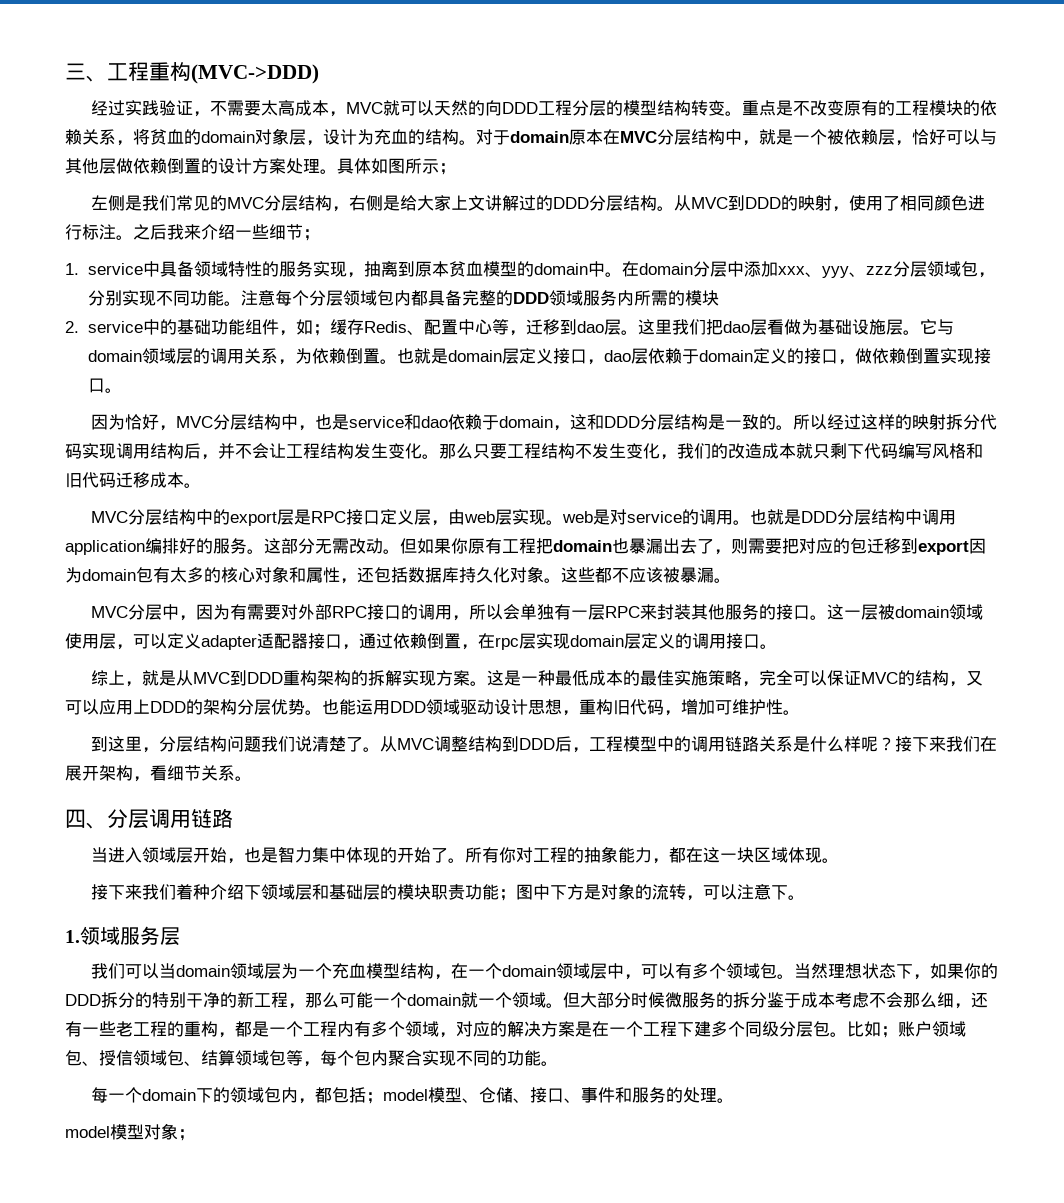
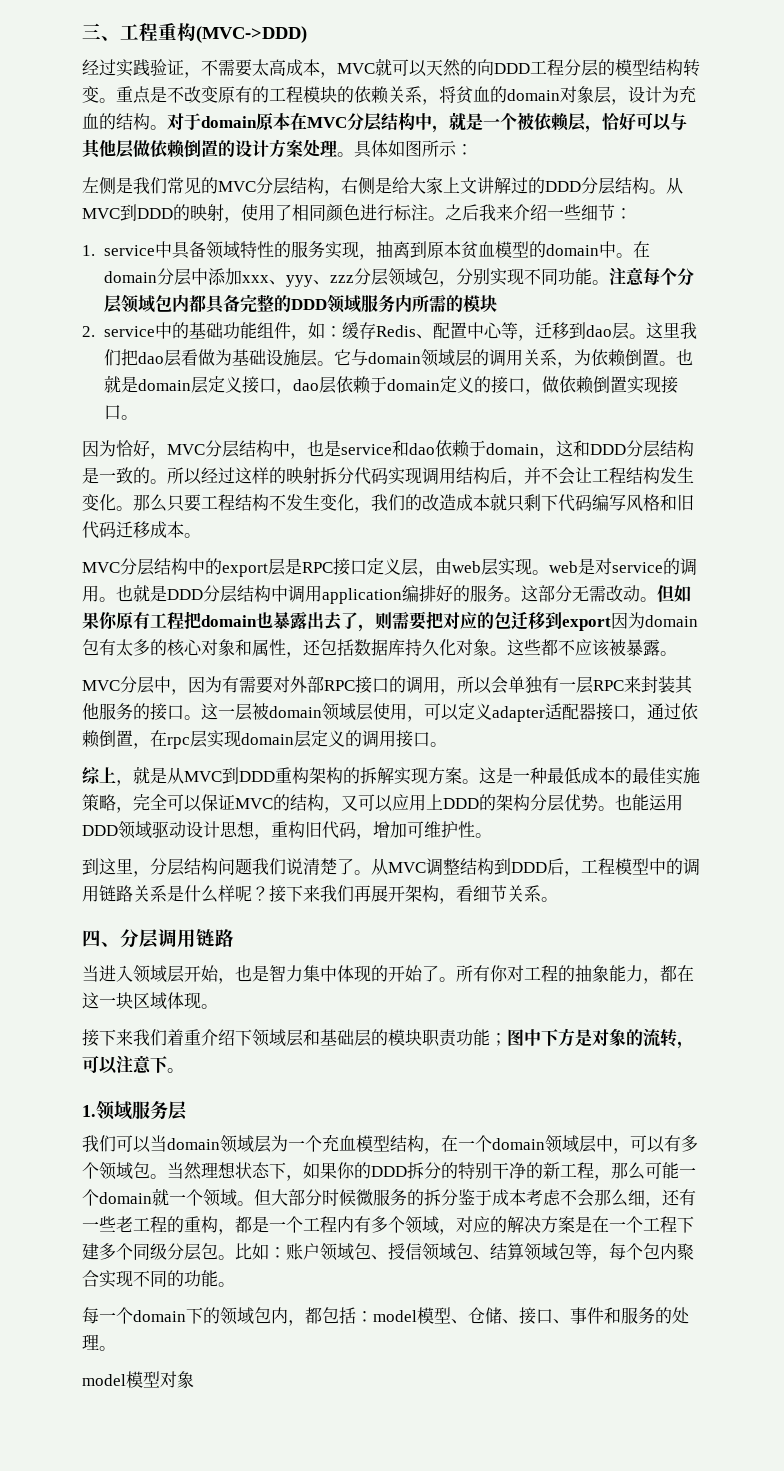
- 具体如图所示；
+ 具体如图所示：
- 之后我来介绍一些细节；
+ 之后我来介绍一些细节：
- 2. service中的基础功能组件，如；缓存Redis、配置中心等，迁移到dao层。
+ 2. service中的基础功能组件，如：缓存Redis、配置中心等，迁移到dao层。
- 但如果你原有工程把domain也暴漏出去了，则需要把对应的包迁移到export因为domain包有太多的核心对象和属性，还包括数据库持久化对象。
+ 但如果你原有工程把domain也暴露出去了，则需要把对应的包迁移到export因为domain包有太多的核心对象和属性，还包括数据库持久化对象。
- 这些都不应该被暴漏。
+ 这些都不应该被暴露。
- 这一层被domain领域使用层，可以定义adapter适配器接口，通过依赖倒置，在rpc层实现domain层定义的调用接口。
+ 这一层被domain领域层使用，可以定义adapter适配器接口，通过依赖倒置，在rpc层实现domain层定义的调用接口。
- 接下来我们在展开架构，看细节关系。
+ 接下来我们再展开架构，看细节关系。
- 接下来我们着种介绍下领域层和基础层的模块职责功能；图中下方是对象的流转，可以注意下。
+ 接下来我们着重介绍下领域层和基础层的模块职责功能；图中下方是对象的流转，可以注意下。
- 比如；账户领域包、授信领域包、结算领域包等，每个包内聚合实现不同的功能。
+ 比如：账户领域包、授信领域包、结算领域包等，每个包内聚合实现不同的功能。
- 每一个domain下的领域包内，都包括；model模型、仓储、接口、事件和服务的处理。
+ 每一个domain下的领域包内，都包括：model模型、仓储、接口、事件和服务的处理。
- model模型对象；
+ model模型对象

